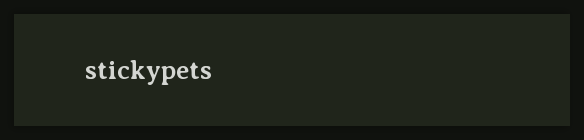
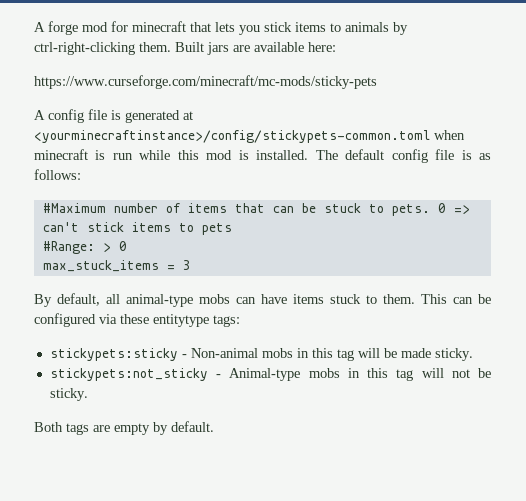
- stickypets
+ A forge mod for minecraft that lets you stick items to animals by ctrl-right-clicking them. Built jars are available here:
+ https://www.curseforge.com/minecraft/mc-mods/sticky-pets
+ A config file is generated at <yourminecraftinstance>/config/stickypets-common.toml when minecraft is run while this mod is installed. The default config file is as follows:
+ #Maximum number of items that can be stuck to pets. 0 => can't stick items to pets
+ #Range: > 0
+ max_stuck_items = 3
+ By default, all animal-type mobs can have items stuck to them. This can be configured via these entitytype tags:
+ stickypets:sticky - Non-animal mobs in this tag will be made sticky.
+ stickypets:not_sticky - Animal-type mobs in this tag will not be sticky.
+ Both tags are empty by default.

